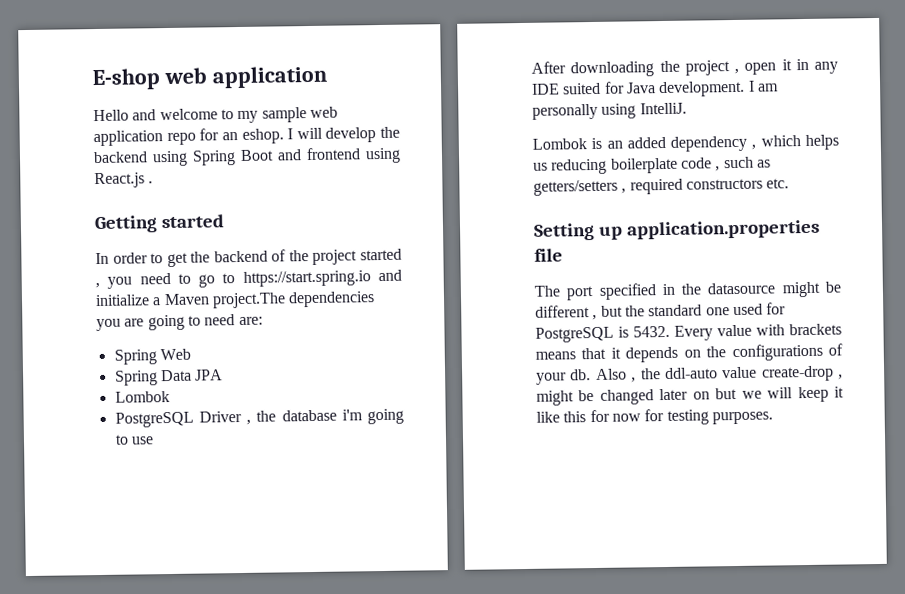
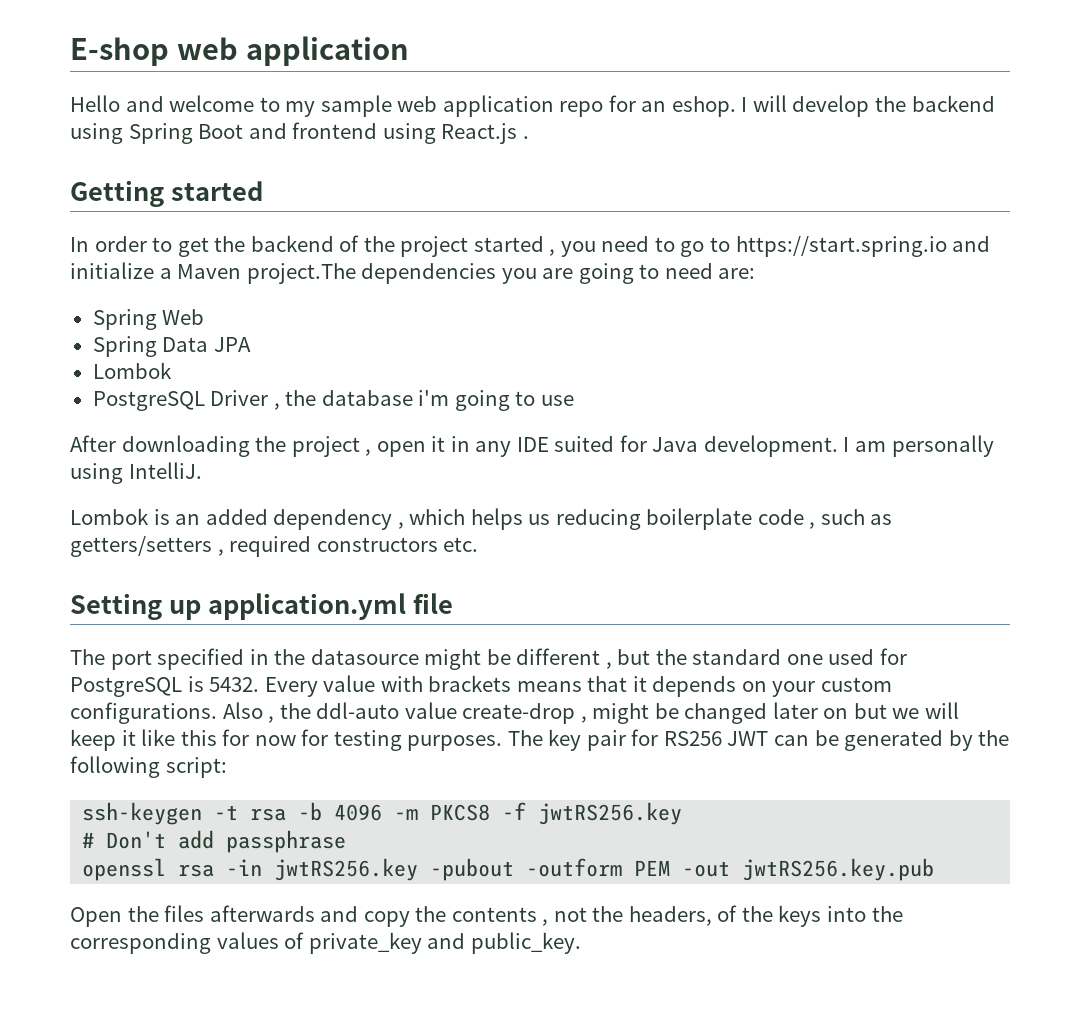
- Setting up application.properties file
+ Setting up application.yml file
- Every value with brackets means that it depends on the configurations of your db.
+ Every value with brackets means that it depends on your custom configurations.
+ The key pair for RS256 JWT can be generated by the following script:
+ ssh-keygen -t rsa -b 4096 -m PKCS8 -f jwtRS256.key
+ # Don't add passphrase
+ openssl rsa -in jwtRS256.key -pubout -outform PEM -out jwtRS256.key.pub
+ Open the files afterwards and copy the contents , not the headers, of the keys into the corresponding values of private_key and public_key.

